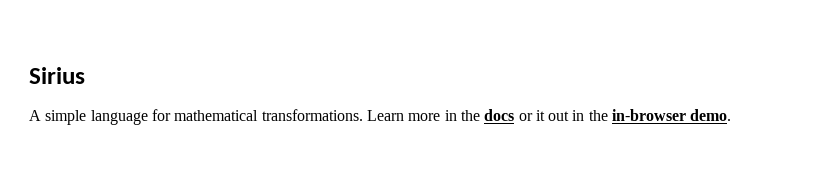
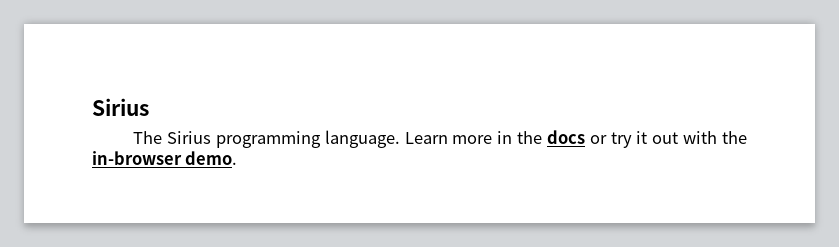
- A simple language for mathematical transformations.
+ The Sirius programming language.
- Learn more in the docs or it out in the in-browser demo.
+ Learn more in the docs or try it out with the in-browser demo.

